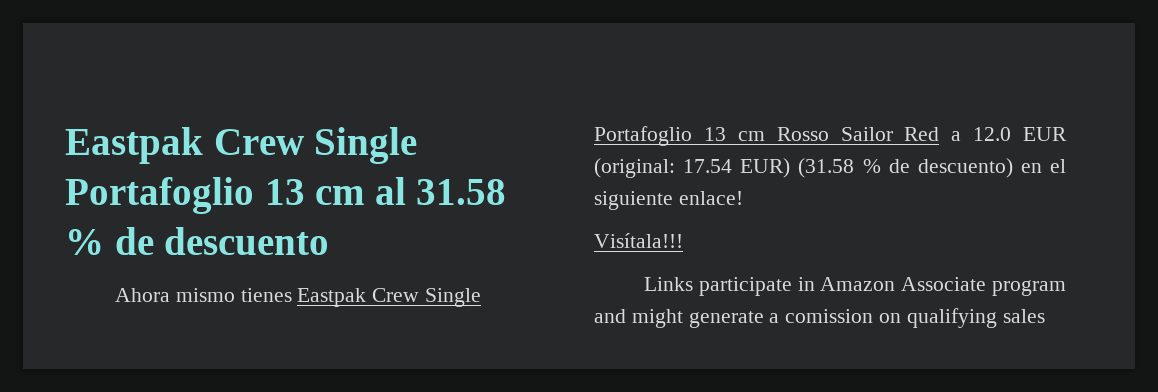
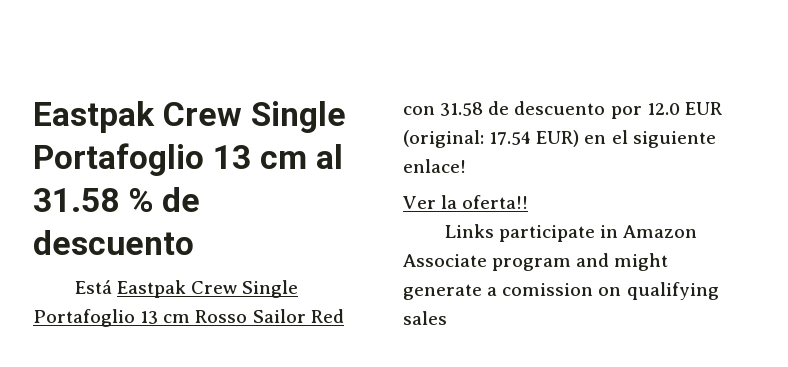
- Ahora mismo tienes Eastpak Crew Single Portafoglio 13 cm Rosso Sailor Red a 12.0 EUR (original: 17.54 EUR) (31.58 % de descuento) en el siguiente enlace!
+ Está Eastpak Crew Single Portafoglio 13 cm Rosso Sailor Red con 31.58 de descuento por 12.0 EUR (original: 17.54 EUR) en el siguiente enlace!
- Visítala!!!
+ Ver la oferta!!

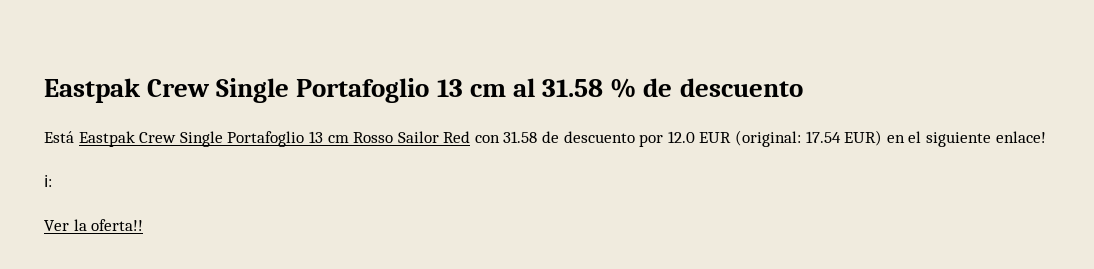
+ ℹ:
- Links participate in Amazon Associate program and might generate a comission on qualifying sales

